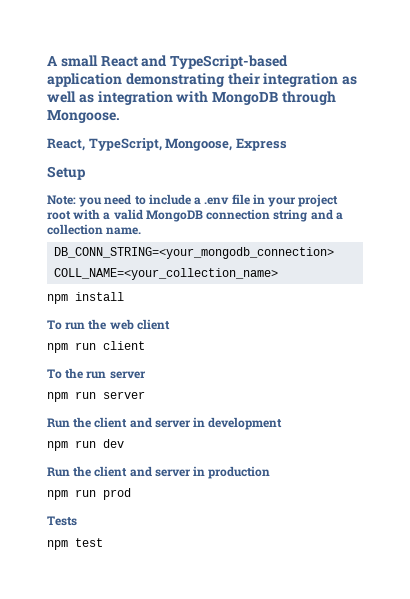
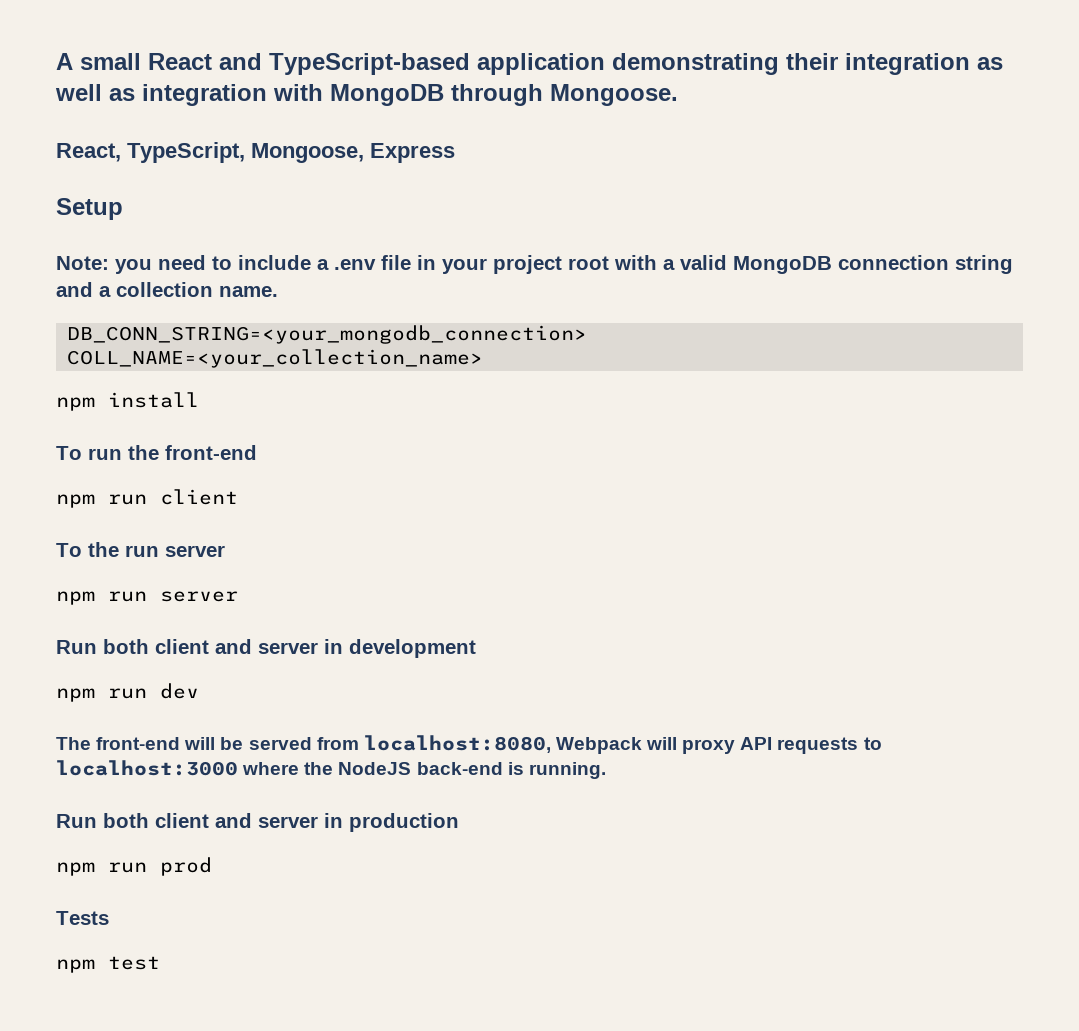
- To run the web client
+ To run the front-end
- Run the client and server in development
+ Run both client and server in development
- Run the client and server in production
+ The front-end will be served from localhost:8080, Webpack will proxy API requests to localhost:3000 where the NodeJS back-end is running.
+ Run both client and server in production

